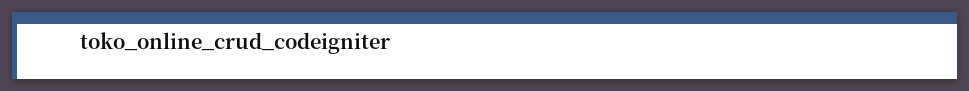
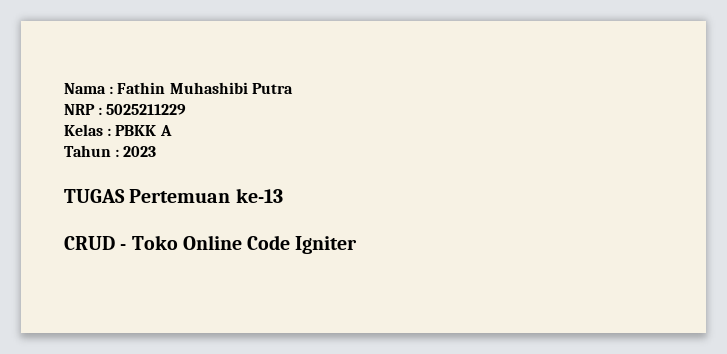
- toko_online_crud_codeigniter
+ Nama : Fathin Muhashibi Putra
+ NRP : 5025211229
+ Kelas : PBKK A
+ Tahun : 2023
+ TUGAS Pertemuan ke-13
+ CRUD - Toko Online Code Igniter

